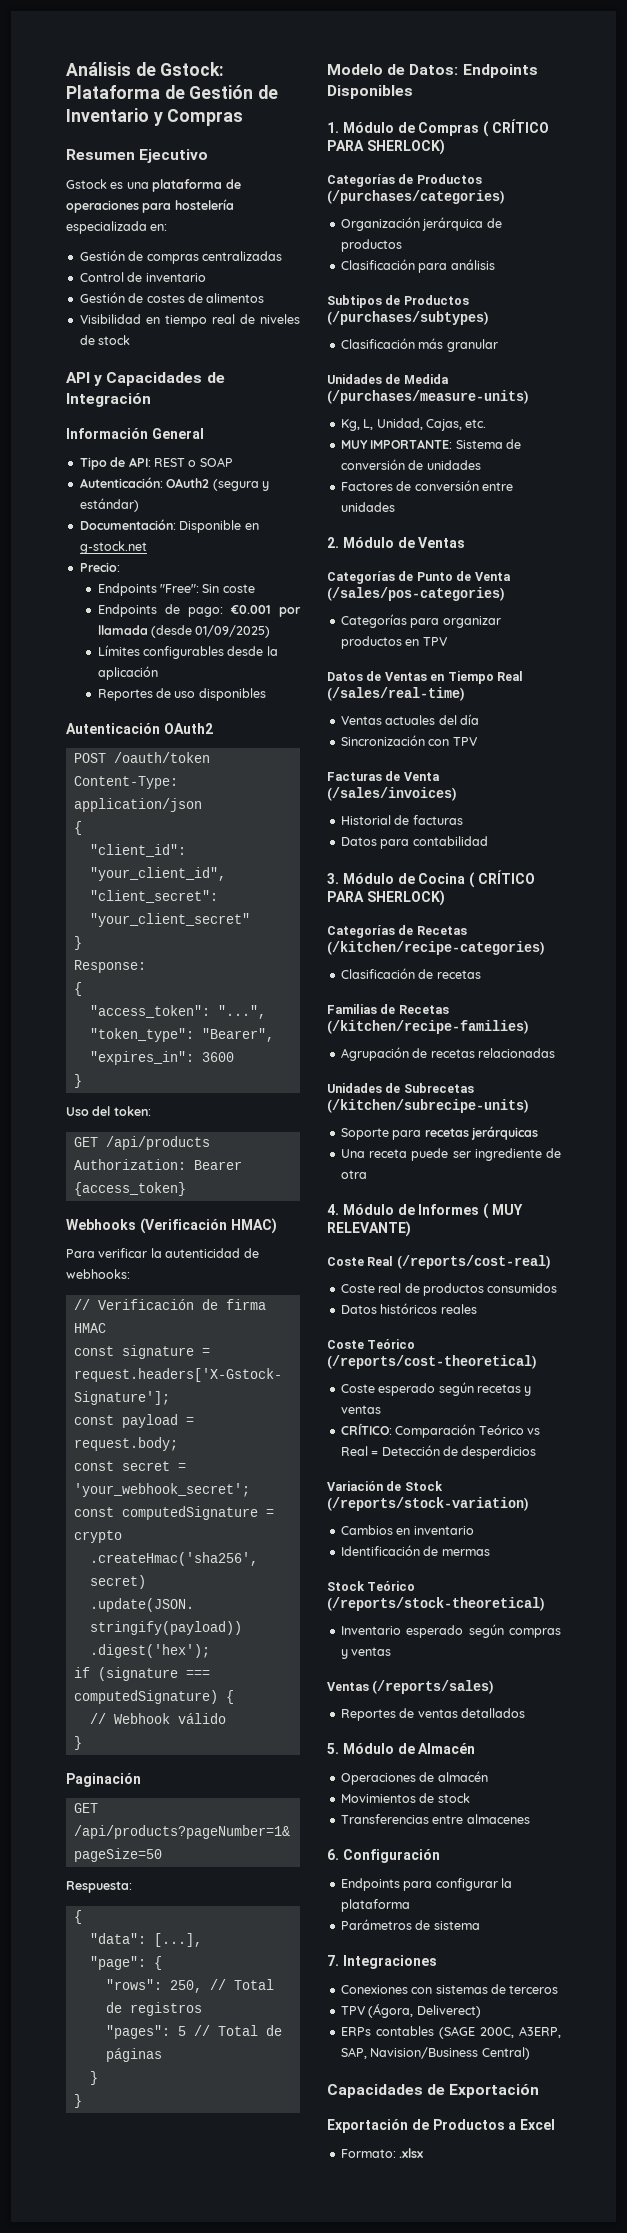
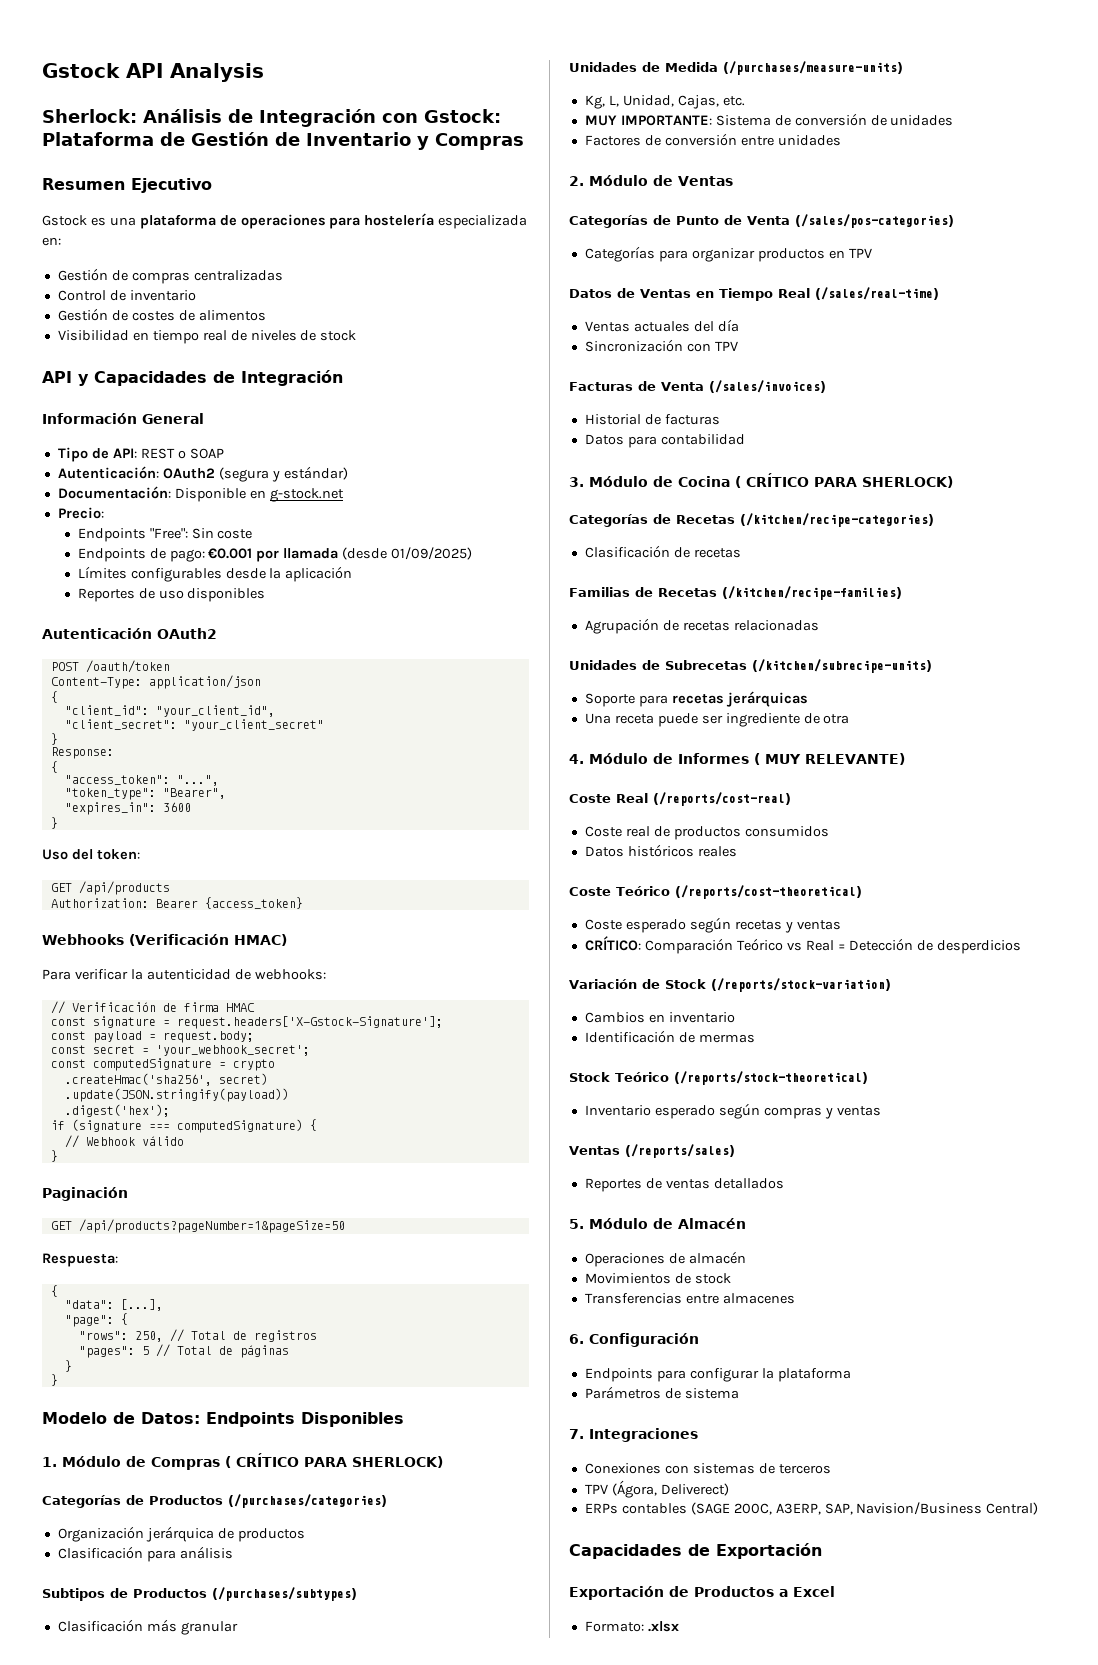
- Análisis de Gstock: Plataforma de Gestión de Inventario y Compras
+ Gstock API Analysis
+ Sherlock: Análisis de Integración con Gstock: Plataforma de Gestión de Inventario y Compras

